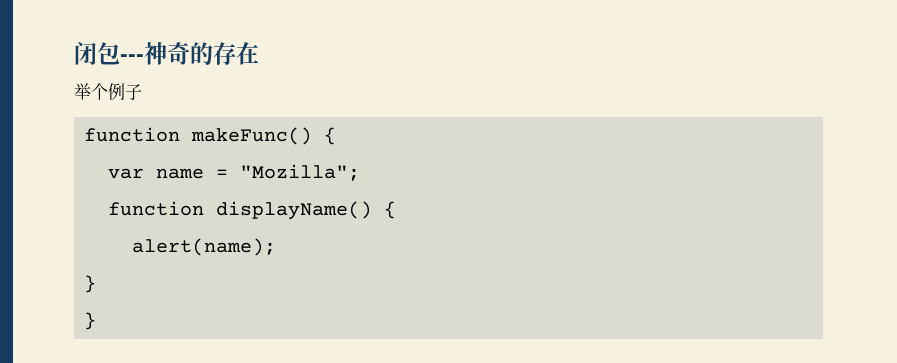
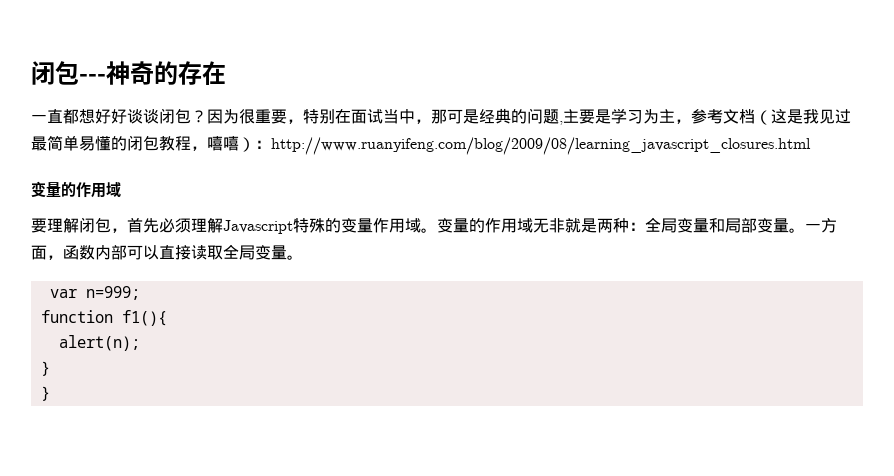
- 举个例子
- function makeFunc() {
- var name = "Mozilla";
- function displayName() {
- alert(name);
+ 一直都想好好谈谈闭包？因为很重要，特别在面试当中，那可是经典的问题,主要是学习为主，参考文档（这是我见过最简单易懂的闭包教程，嘻嘻）：http://www.ruanyifeng.com/blog/2009/08/learning_javascript_closures.html
+ 变量的作用域
+ 要理解闭包，首先必须理解Javascript特殊的变量作用域。变量的作用域无非就是两种：全局变量和局部变量。一方面，函数内部可以直接读取全局变量。
+ var n=999;
+ function f1(){
+ alert(n);

